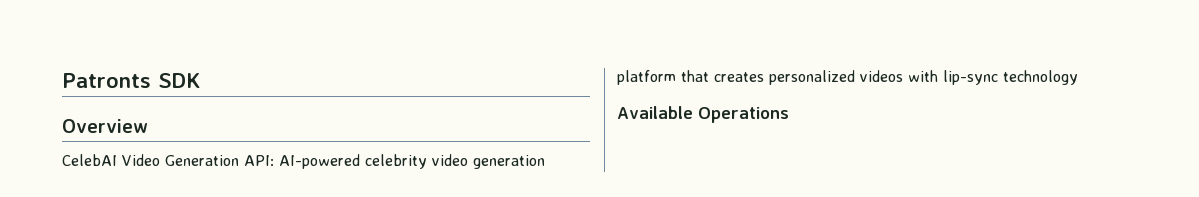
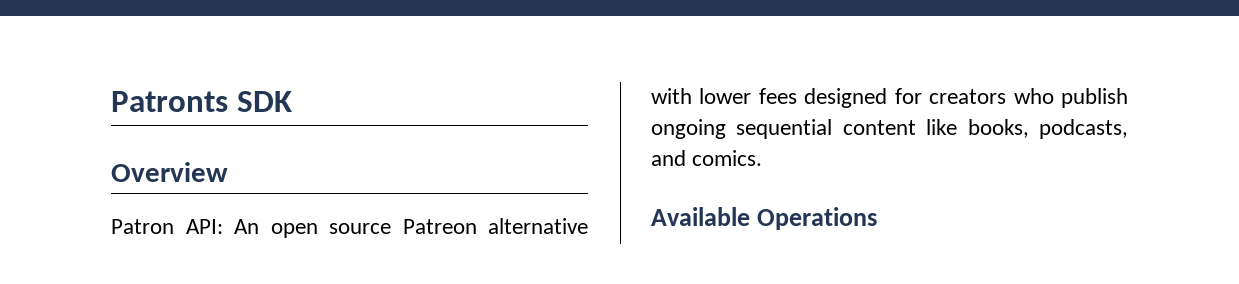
- CelebAI Video Generation API: AI-powered celebrity video generation platform that creates personalized videos with lip-sync technology
+ Patron API: An open source Patreon alternative with lower fees designed for creators who publish ongoing sequential content like books, podcasts, and comics.

